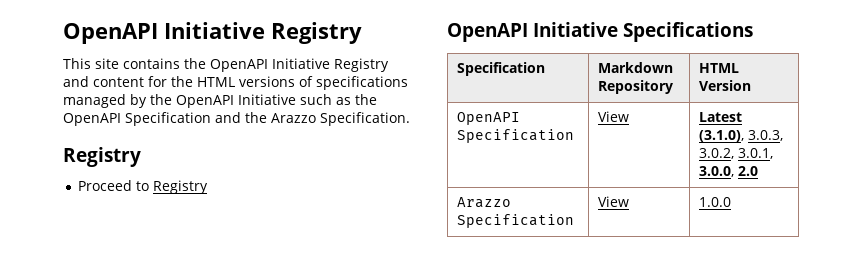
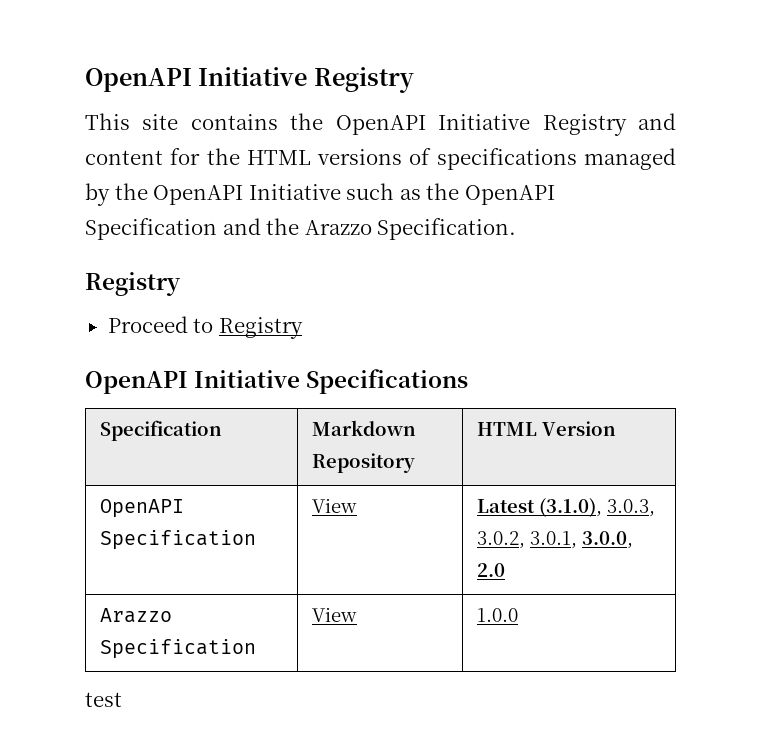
+ test

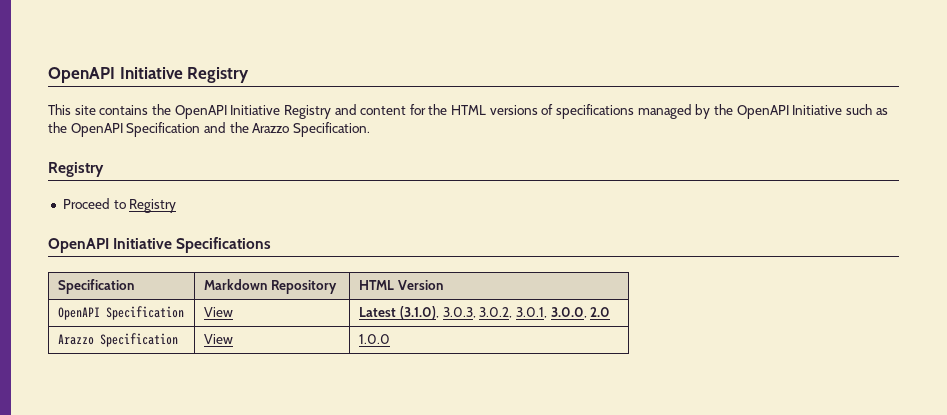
- test

